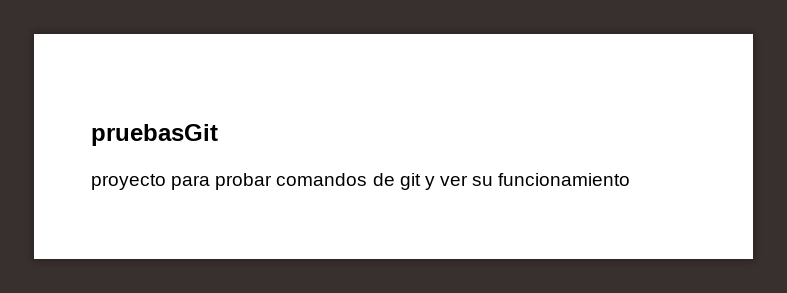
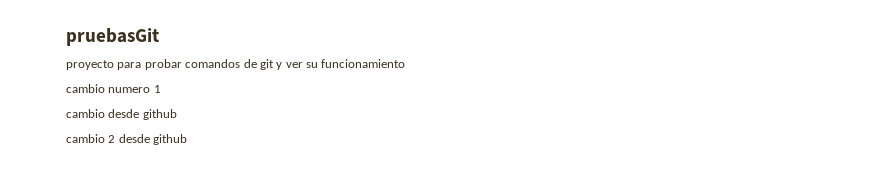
+ cambio numero 1
+ cambio desde github
+ cambio 2 desde github

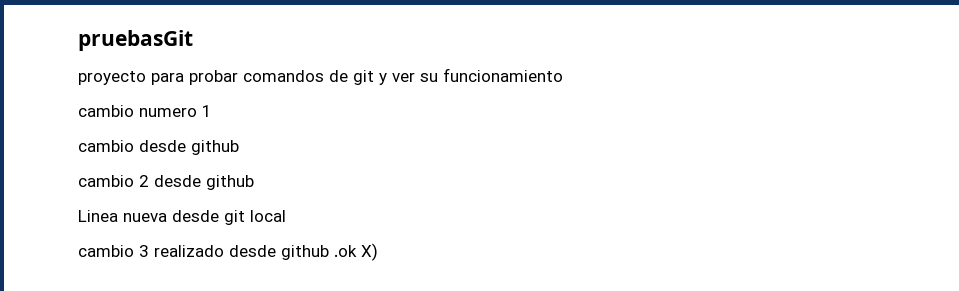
+ Linea nueva desde git local
+ cambio 3 realizado desde github .ok X)

